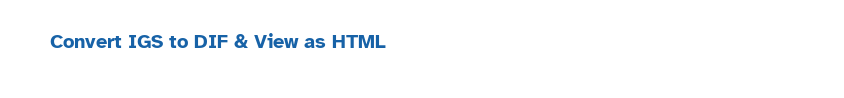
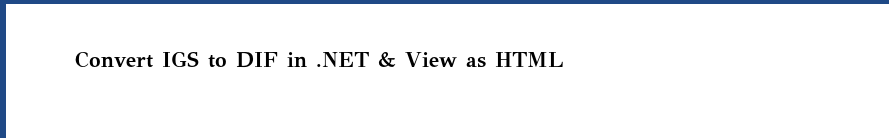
- Convert IGS to DIF & View as HTML
+ Convert IGS to DIF in .NET & View as HTML

